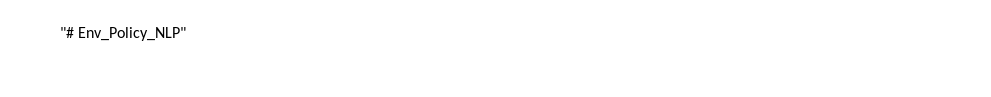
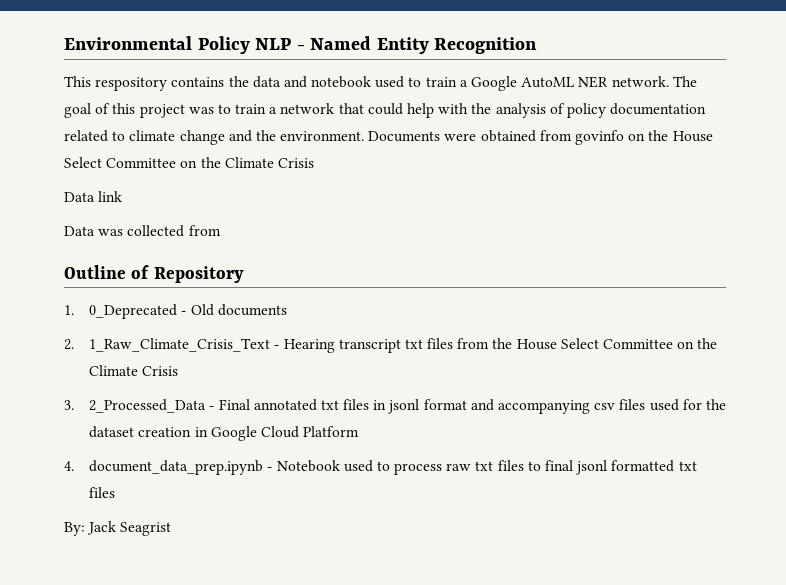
- "# Env_Policy_NLP"
+ Environmental Policy NLP - Named Entity Recognition
+ This respository contains the data and notebook used to train a Google AutoML NER network. The goal of this project was to train a network that could help with the analysis of policy documentation related to climate change and the environment. Documents were obtained from govinfo on the House Select Committee on the Climate Crisis
+ Data link
+ Data was collected from
+ Outline of Repository
+ 1. 0_Deprecated - Old documents
+ 2. 1_Raw_Climate_Crisis_Text - Hearing transcript txt files from the House Select Committee on the Climate Crisis
+ 3. 2_Processed_Data - Final annotated txt files in jsonl format and accompanying csv files used for the dataset creation in Google Cloud Platform
+ 4. document_data_prep.ipynb - Notebook used to process raw txt files to final jsonl formatted txt files
+ By: Jack Seagrist

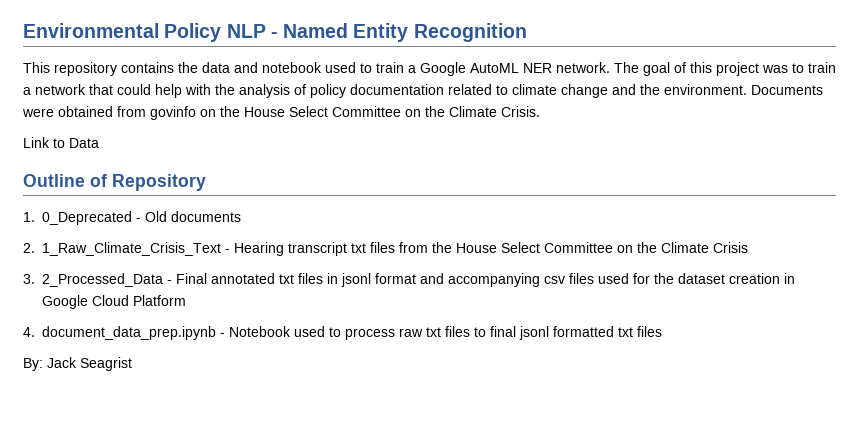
- This respository contains the data and notebook used to train a Google AutoML NER network.
+ This repository contains the data and notebook used to train a Google AutoML NER network.
- Documents were obtained from govinfo on the House Select Committee on the Climate Crisis
- Data link
- Data was collected from
+ Documents were obtained from govinfo on the House Select Committee on the Climate Crisis.
+ Link to Data

